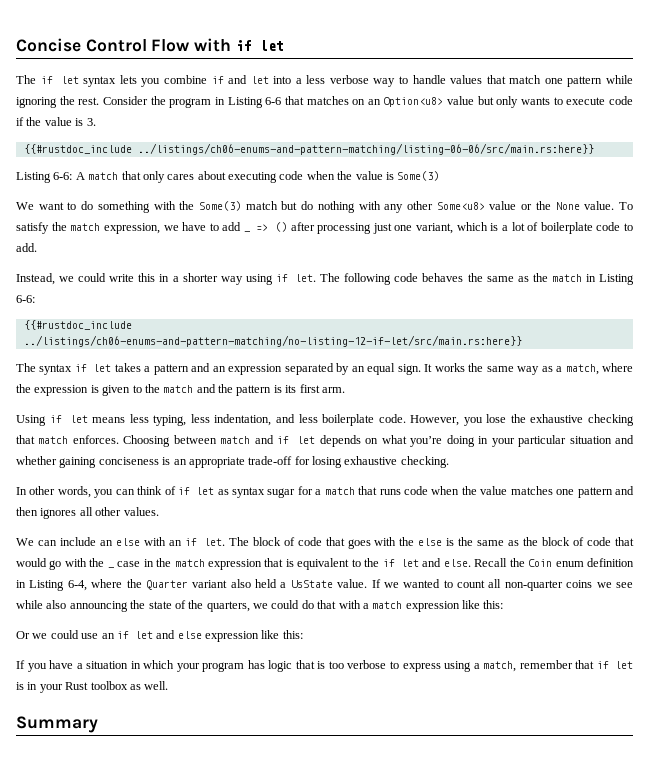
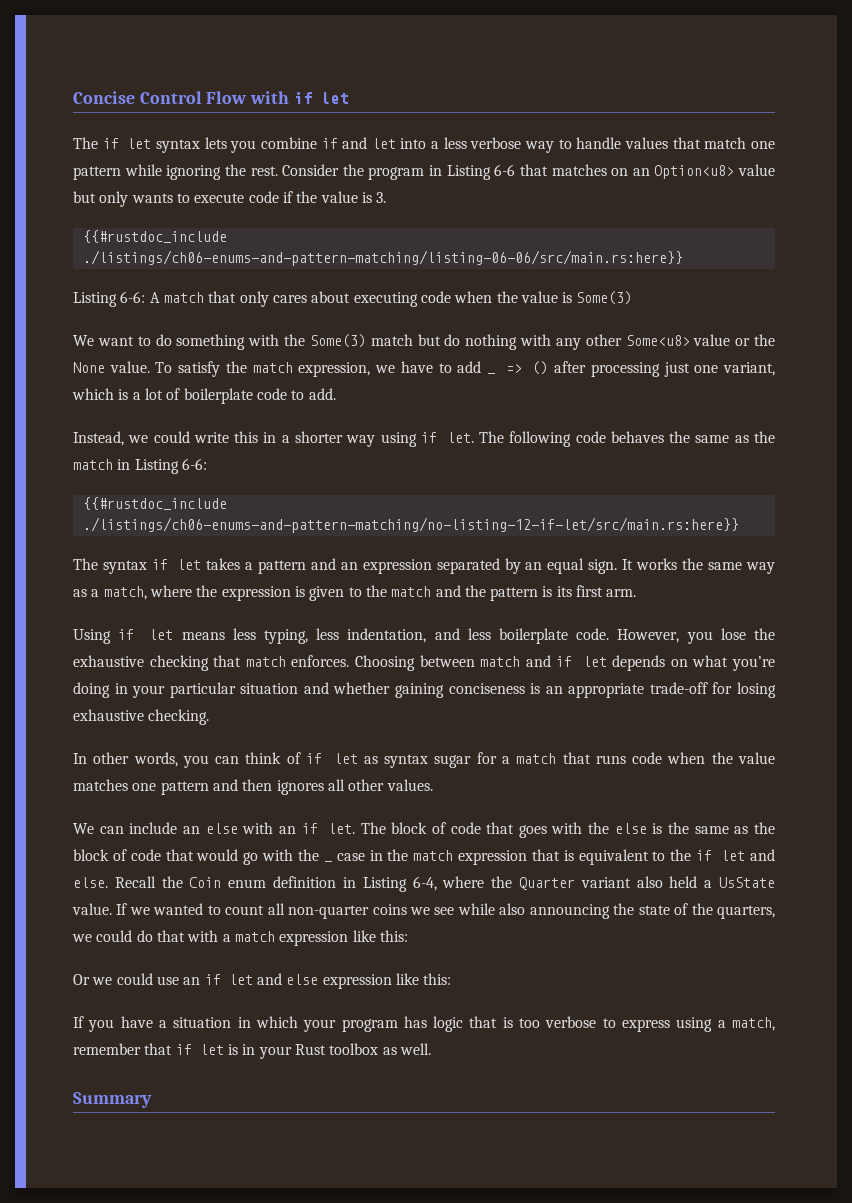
- {{#rustdoc_include ../listings/ch06-enums-and-pattern-matching/listing-06-06/src/main.rs:here}}
+ {{#rustdoc_include ./listings/ch06-enums-and-pattern-matching/listing-06-06/src/main.rs:here}}
- {{#rustdoc_include ../listings/ch06-enums-and-pattern-matching/no-listing-12-if-let/src/main.rs:here}}
+ {{#rustdoc_include ./listings/ch06-enums-and-pattern-matching/no-listing-12-if-let/src/main.rs:here}}

